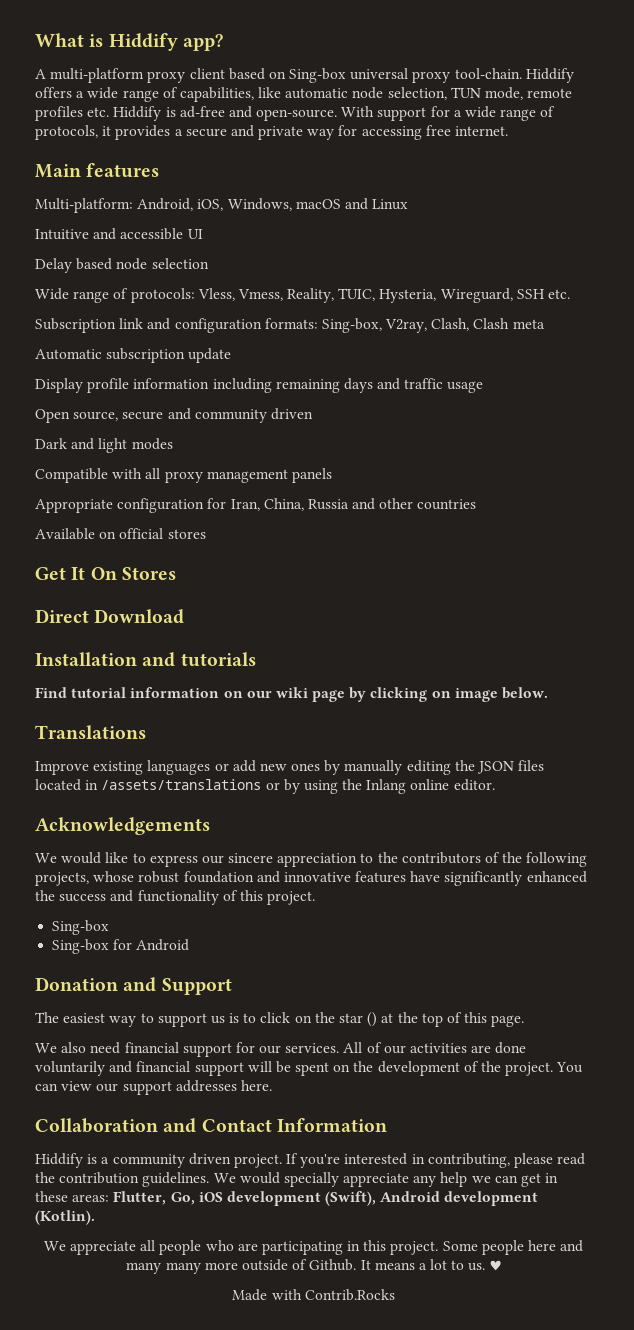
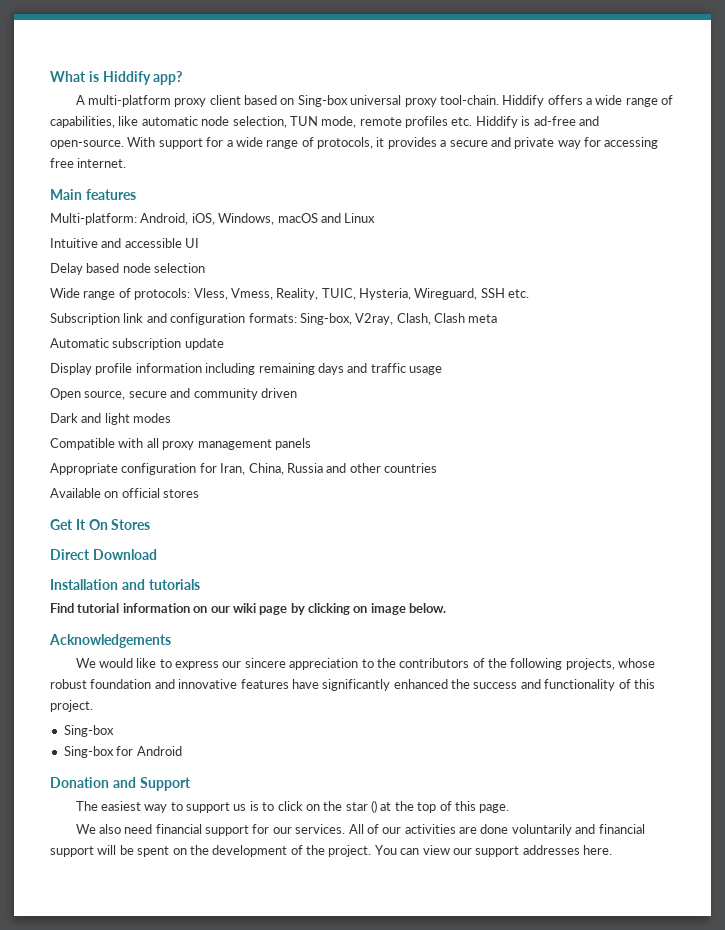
- Translations
- Improve existing languages or add new ones by manually editing the JSON files located in /assets/translations or by using the Inlang online editor.
- Collaboration and Contact Information
- Hiddify is a community driven project. If you're interested in contributing, please read the contribution guidelines. We would specially appreciate any help we can get in these areas: Flutter, Go, iOS development (Swift), Android development (Kotlin).
- We appreciate all people who are participating in this project. Some people here and many many more outside of Github. It means a lot to us. ♥
- Made with Contrib.Rocks

